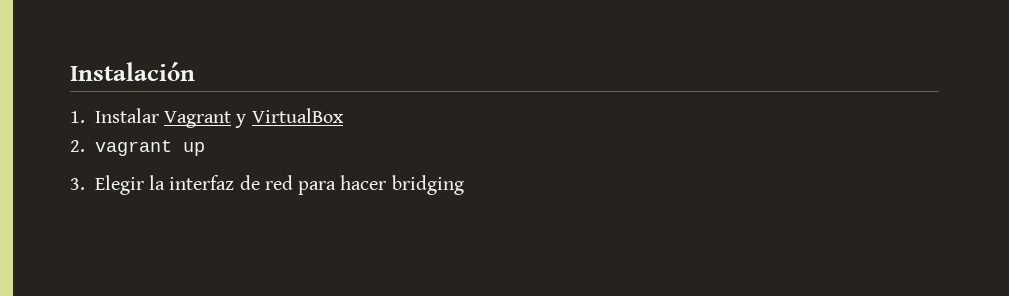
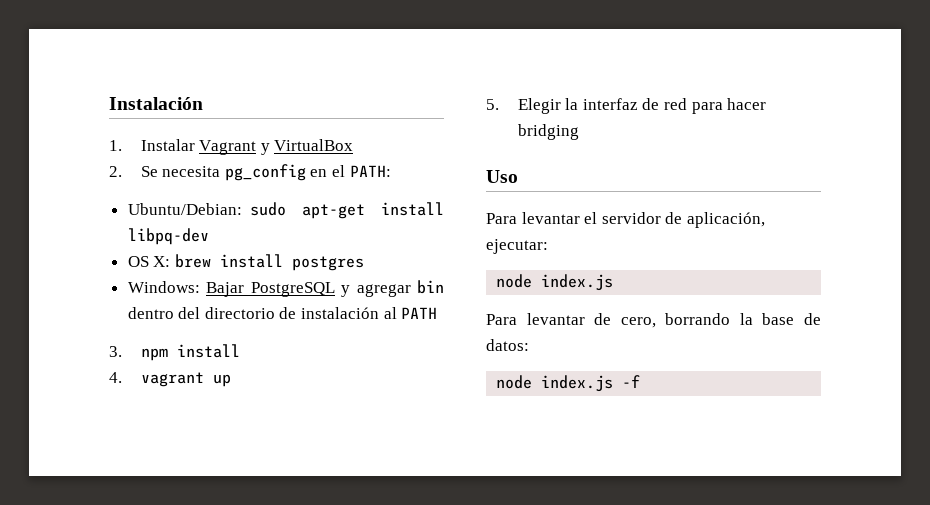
- 2. vagrant up
+ 2. Se necesita pg_config en el PATH:
+ Ubuntu/Debian: sudo apt-get install libpq-dev
+ OS X: brew install postgres
+ Windows: Bajar PostgreSQL y agregar bin dentro del directorio de instalación al PATH
+ 3. npm install
+ 4. vagrant up
- 3. Elegir la interfaz de red para hacer bridging
+ 5. Elegir la interfaz de red para hacer bridging
+ Uso
+ Para levantar el servidor de aplicación, ejecutar:
+ node index.js
+ Para levantar de cero, borrando la base de datos:
+ node index.js -f

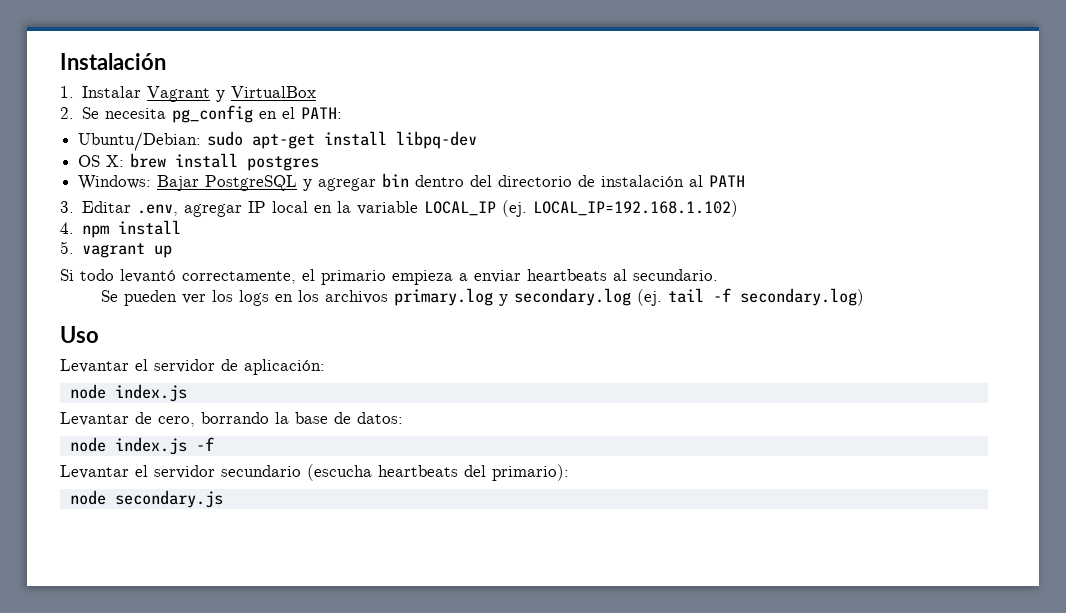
- 3. npm install
+ 3. Editar .env, agregar IP local en la variable LOCAL_IP (ej. LOCAL_IP=192.168.1.102)
+ 4. npm install
- 4. vagrant up
+ 5. vagrant up
- 5. Elegir la interfaz de red para hacer bridging
+ Si todo levantó correctamente, el primario empieza a enviar heartbeats al secundario.
+ Se pueden ver los logs en los archivos primary.log y secondary.log (ej. tail -f secondary.log)
- Para levantar el servidor de aplicación, ejecutar:
+ Levantar el servidor de aplicación:
- Para levantar de cero, borrando la base de datos:
+ Levantar de cero, borrando la base de datos:
+ Levantar el servidor secundario (escucha heartbeats del primario):
+ node secondary.js

